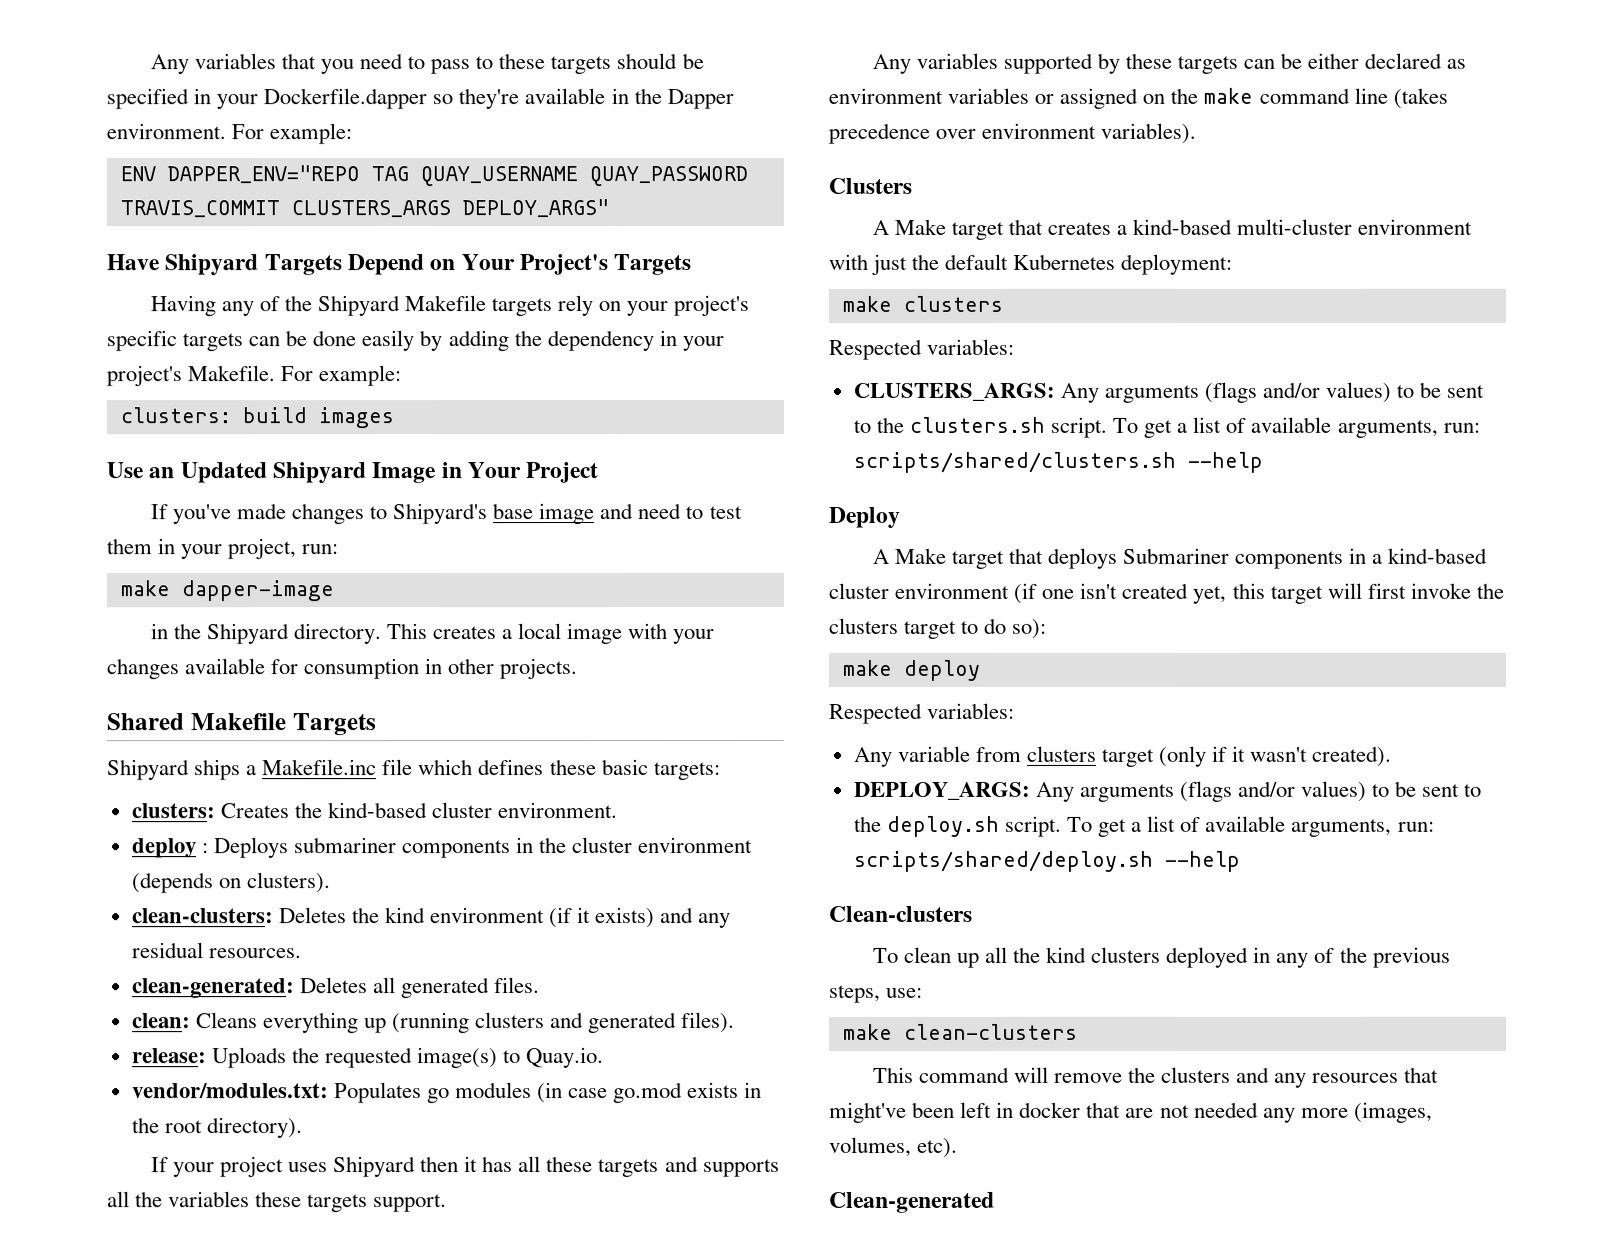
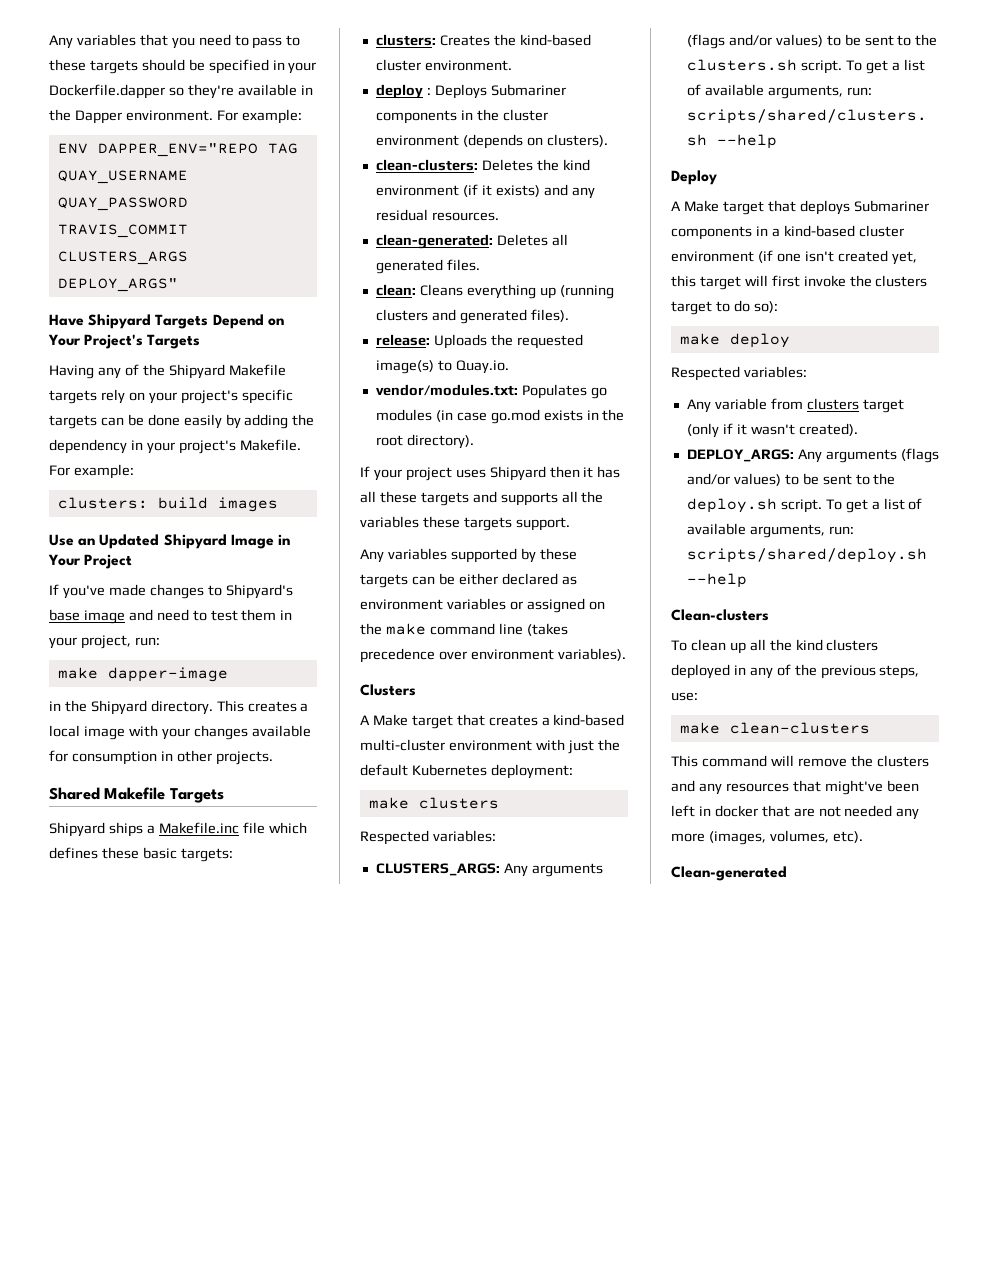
- deploy : Deploys submariner components in the cluster environment (depends on clusters).
+ deploy : Deploys Submariner components in the cluster environment (depends on clusters).

